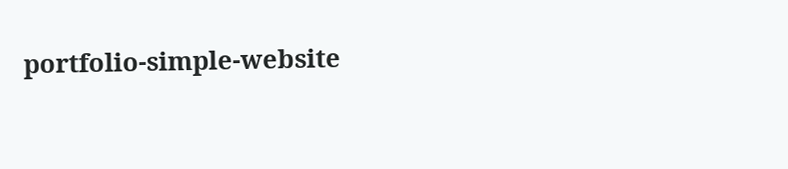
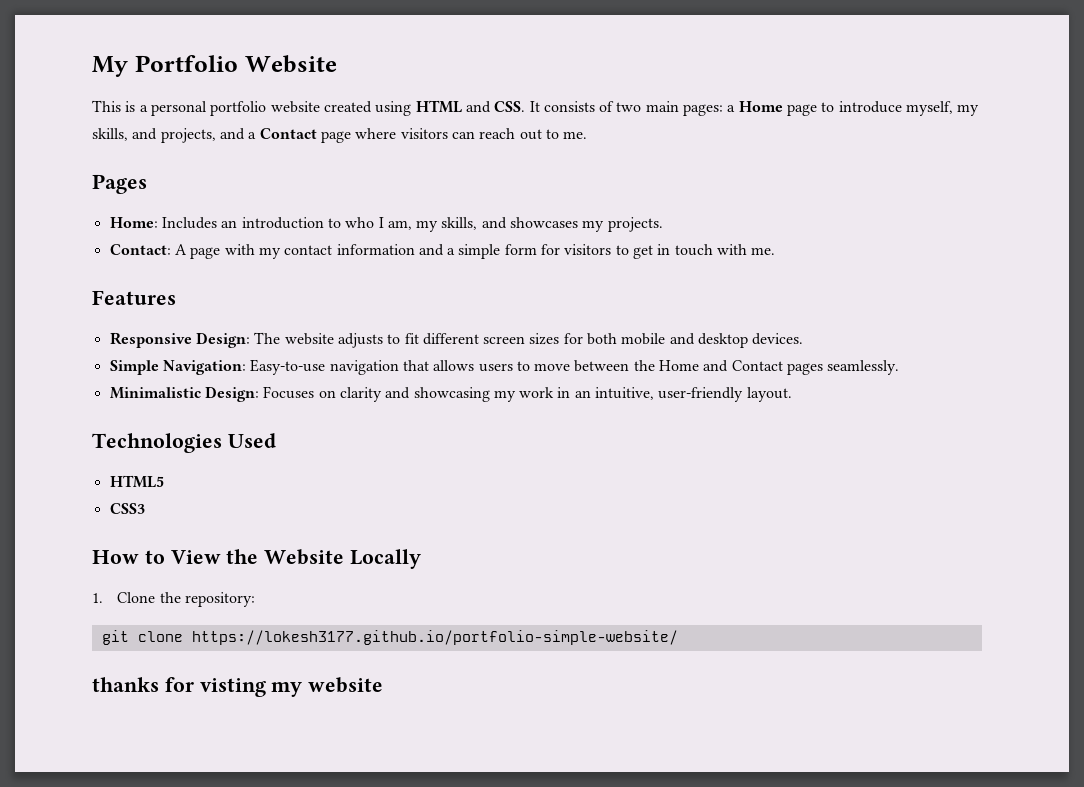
- portfolio-simple-website
+ My Portfolio Website
+ This is a personal portfolio website created using HTML and CSS. It consists of two main pages: a Home page to introduce myself, my skills, and projects, and a Contact page where visitors can reach out to me.
+ Pages
+ Home: Includes an introduction to who I am, my skills, and showcases my projects.
+ Contact: A page with my contact information and a simple form for visitors to get in touch with me.
+ Features
+ Responsive Design: The website adjusts to fit different screen sizes for both mobile and desktop devices.
+ Simple Navigation: Easy-to-use navigation that allows users to move between the Home and Contact pages seamlessly.
+ Minimalistic Design: Focuses on clarity and showcasing my work in an intuitive, user-friendly layout.
+ Technologies Used
+ HTML5
+ CSS3
+ How to View the Website Locally
+ 1. Clone the repository:
+ git clone https://lokesh3177.github.io/portfolio-simple-website/
+ thanks for visting my website

